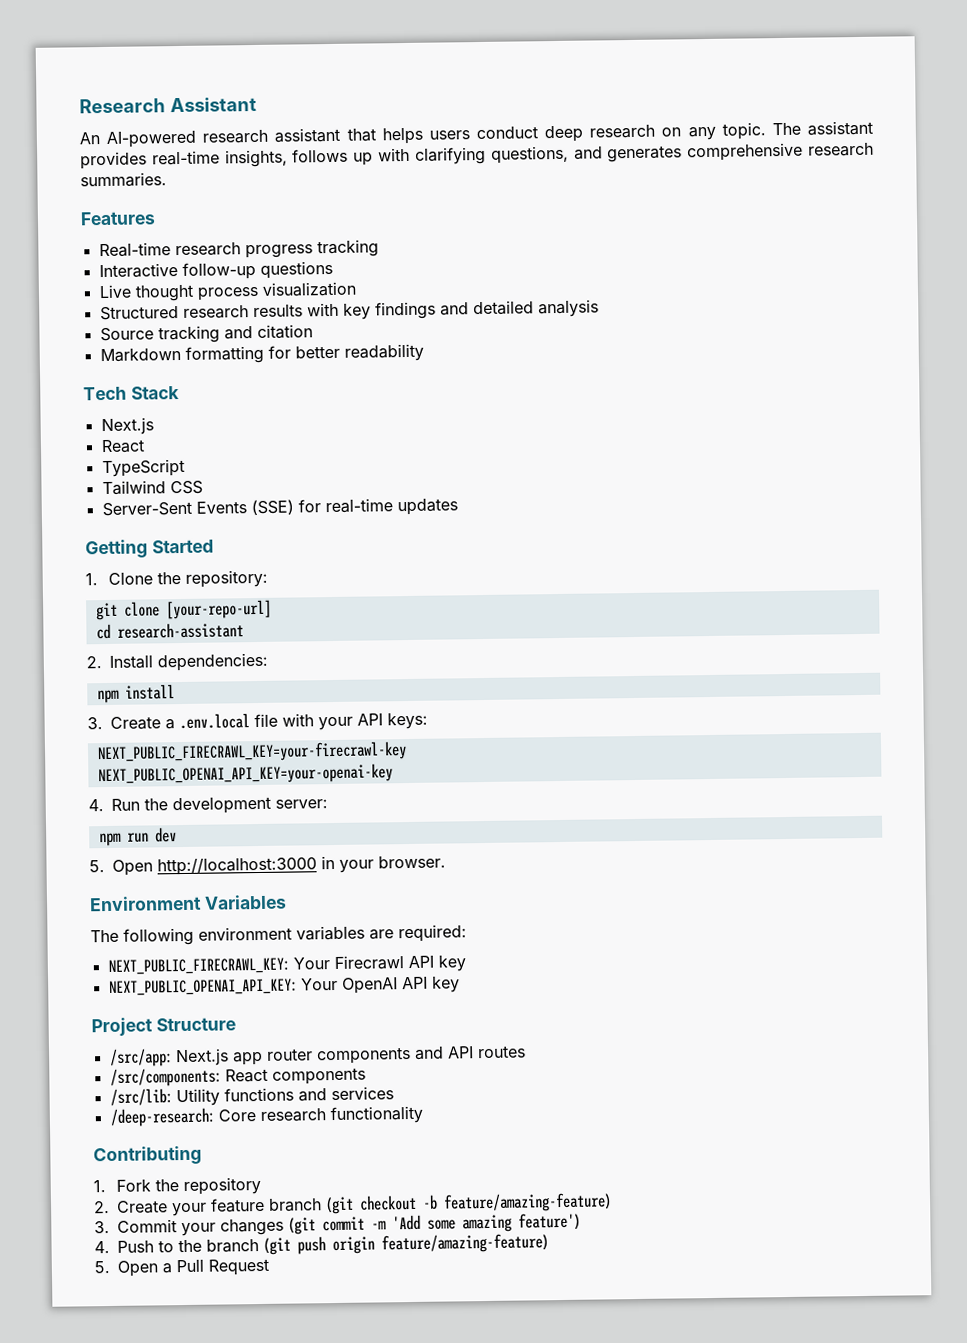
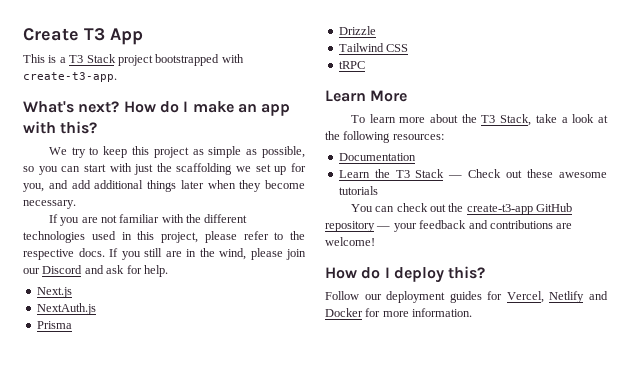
- Research Assistant
- An AI-powered research assistant that helps users conduct deep research on any topic. The assistant provides real-time insights, follows up with clarifying questions, and generates comprehensive research summaries.
- Features
- Real-time research progress tracking
- Interactive follow-up questions
- Live thought process visualization
- Structured research results with key findings and detailed analysis
- Source tracking and citation
- Markdown formatting for better readability
- Tech Stack
+ Create T3 App
+ This is a T3 Stack project bootstrapped with create-t3-app.
+ What's next? How do I make an app with this?
+ We try to keep this project as simple as possible, so you can start with just the scaffolding we set up for you, and add additional things later when they become necessary.
+ If you are not familiar with the different technologies used in this project, please refer to the respective docs. If you still are in the wind, please join our Discord and ask for help.
  Next.js
- React
- TypeScript
+ NextAuth.js
+ Prisma
+ Drizzle
  Tailwind CSS
- Server-Sent Events (SSE) for real-time updates
- Getting Started
- 1. Clone the repository:
- git clone [your-repo-url]
- cd research-assistant
- 2. Install dependencies:
- npm install
- 3. Create a .env.local file with your API keys:
- NEXT_PUBLIC_FIRECRAWL_KEY=your-firecrawl-key
- NEXT_PUBLIC_OPENAI_API_KEY=your-openai-key
- 4. Run the development server:
- npm run dev
- 5. Open http://localhost:3000 in your browser.
- Environment Variables
- The following environment variables are required:
- NEXT_PUBLIC_FIRECRAWL_KEY: Your Firecrawl API key
- NEXT_PUBLIC_OPENAI_API_KEY: Your OpenAI API key
- Project Structure
- /src/app: Next.js app router components and API routes
- /src/components: React components
- /src/lib: Utility functions and services
- /deep-research: Core research functionality
- Contributing
- 1. Fork the repository
- 2. Create your feature branch (git checkout -b feature/amazing-feature)
- 3. Commit your changes (git commit -m 'Add some amazing feature')
- 4. Push to the branch (git push origin feature/amazing-feature)
- 5. Open a Pull Request
+ tRPC
+ Learn More
+ To learn more about the T3 Stack, take a look at the following resources:
+ Documentation
+ Learn the T3 Stack — Check out these awesome tutorials
+ You can check out the create-t3-app GitHub repository — your feedback and contributions are welcome!
+ How do I deploy this?
+ Follow our deployment guides for Vercel, Netlify and Docker for more information.

